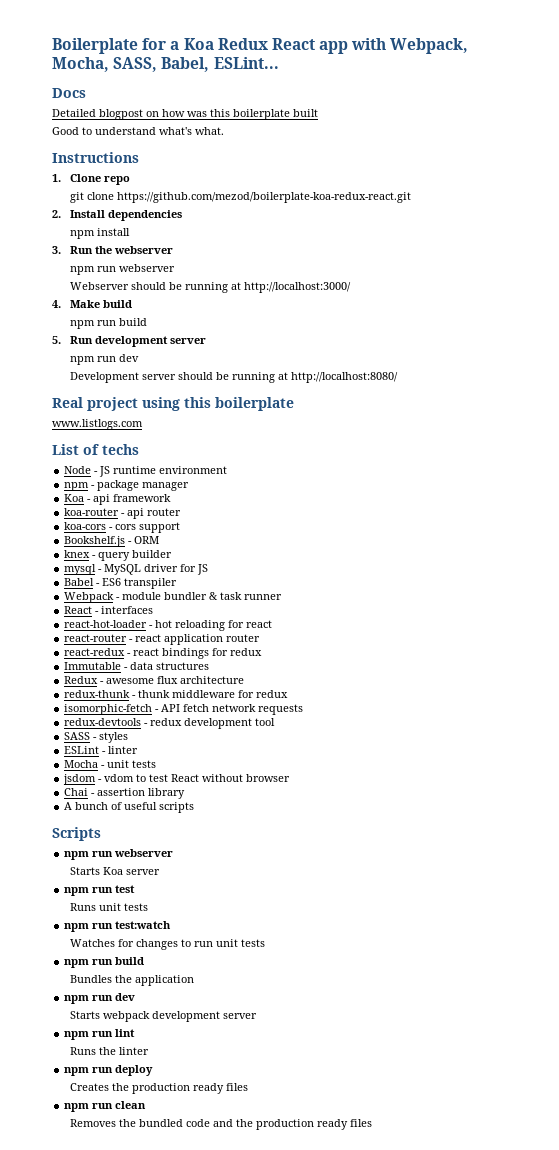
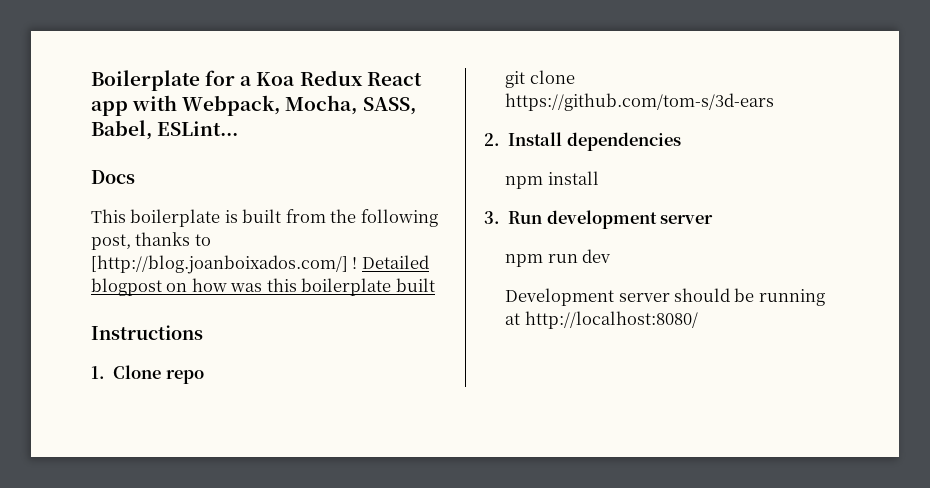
+ This boilerplate is built from the following post, thanks to [http://blog.joanboixados.com/] !
- Good to understand what's what.
- git clone https://github.com/mezod/boilerplate-koa-redux-react.git
+ git clone https://github.com/tom-s/3d-ears
- 3. Run the webserver
- npm run webserver
- Webserver should be running at http://localhost:3000/
- 4. Make build
- npm run build
- 5. Run development server
+ 3. Run development server
- Real project using this boilerplate
- www.listlogs.com
- List of techs
- Node - JS runtime environment
- npm - package manager
- Koa - api framework
- koa-router - api router
- koa-cors - cors support
- Bookshelf.js - ORM
- knex - query builder
- mysql - MySQL driver for JS
- Babel - ES6 transpiler
- Webpack - module bundler & task runner
- React - interfaces
- react-hot-loader - hot reloading for react
- react-router - react application router
- react-redux - react bindings for redux
- Immutable - data structures
- Redux - awesome flux architecture
- redux-thunk - thunk middleware for redux
- isomorphic-fetch - API fetch network requests
- redux-devtools - redux development tool
- SASS - styles
- ESLint - linter
- Mocha - unit tests
- jsdom - vdom to test React without browser
- Chai - assertion library
- A bunch of useful scripts
- Scripts
- npm run webserver
- Starts Koa server
- npm run test
- Runs unit tests
- npm run test:watch
- Watches for changes to run unit tests
- npm run build
- Bundles the application
- npm run dev
- Starts webpack development server
- npm run lint
- Runs the linter
- npm run deploy
- Creates the production ready files
- npm run clean
- Removes the bundled code and the production ready files

